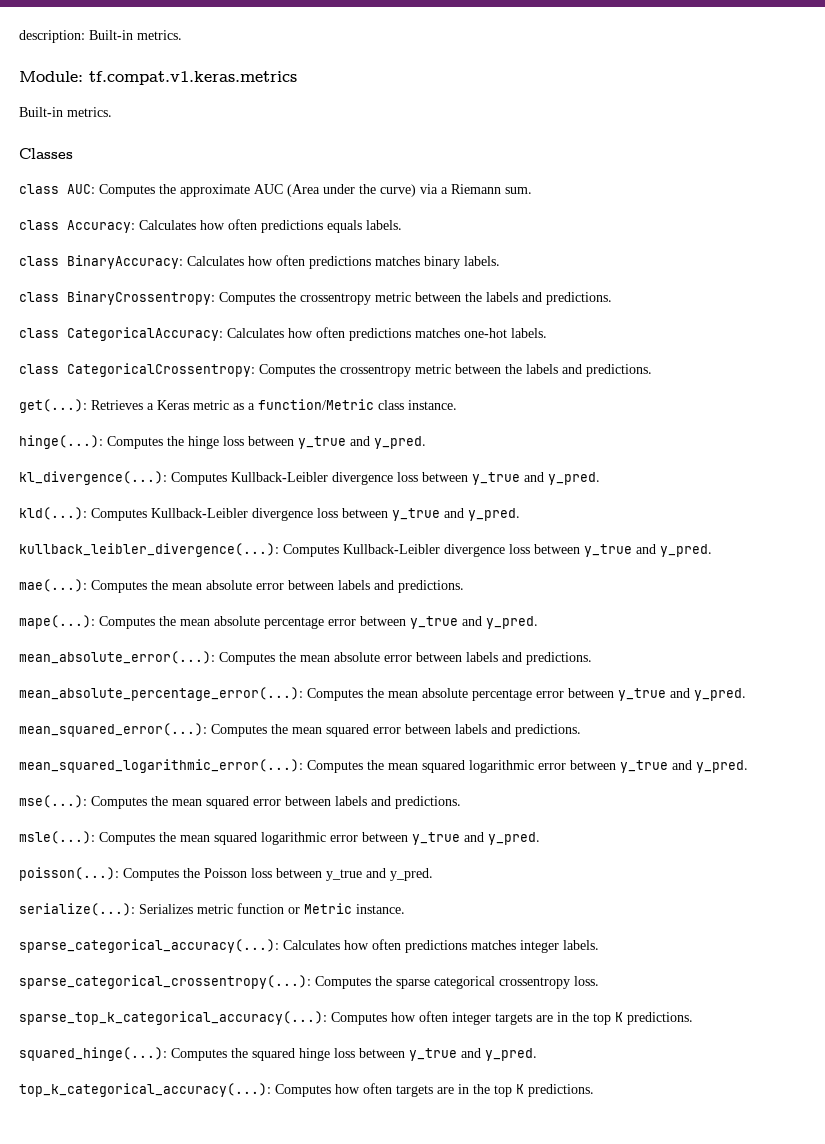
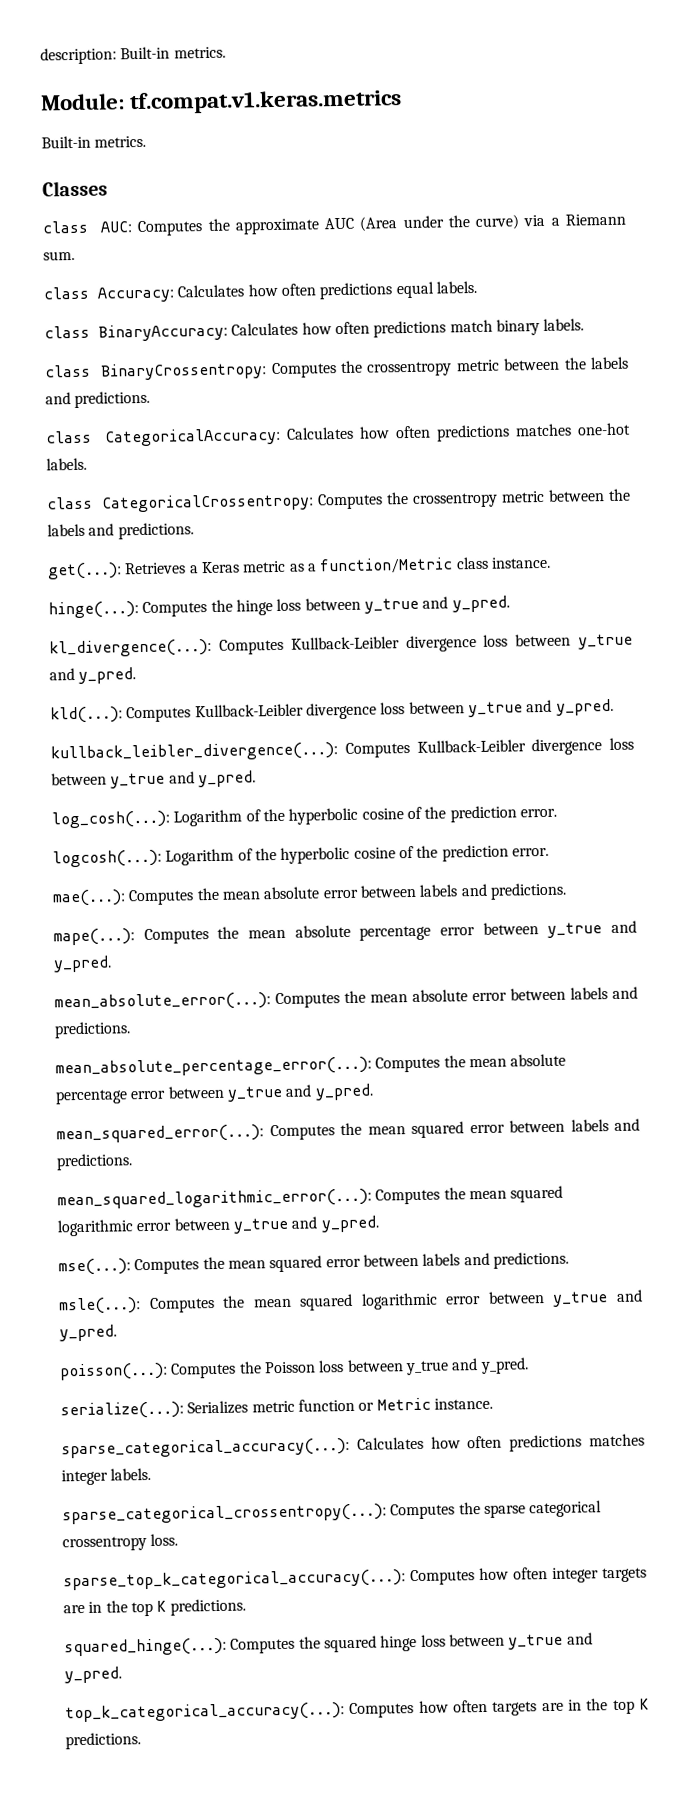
- class Accuracy: Calculates how often predictions equals labels.
+ class Accuracy: Calculates how often predictions equal labels.
- class BinaryAccuracy: Calculates how often predictions matches binary labels.
+ class BinaryAccuracy: Calculates how often predictions match binary labels.
+ log_cosh(...): Logarithm of the hyperbolic cosine of the prediction error.
+ logcosh(...): Logarithm of the hyperbolic cosine of the prediction error.

